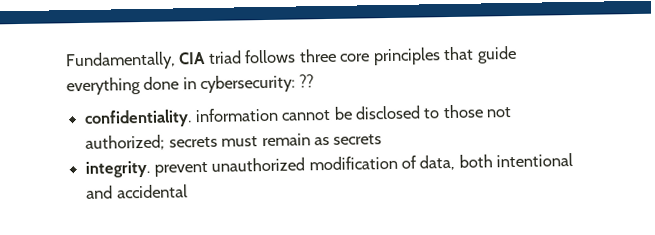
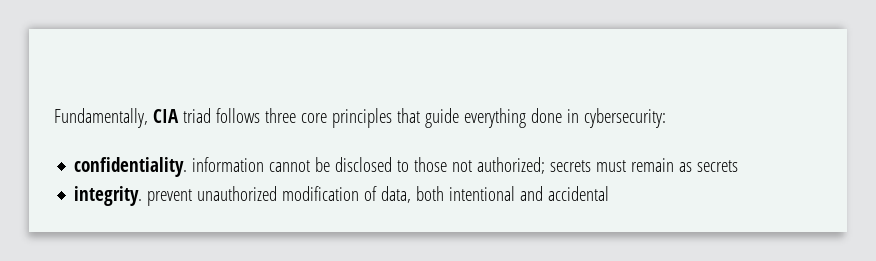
- Fundamentally, CIA triad follows three core principles that guide everything done in cybersecurity: ??
+ Fundamentally, CIA triad follows three core principles that guide everything done in cybersecurity:

